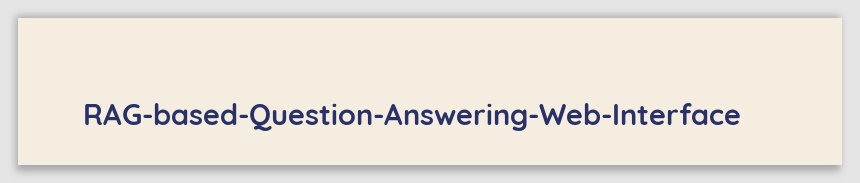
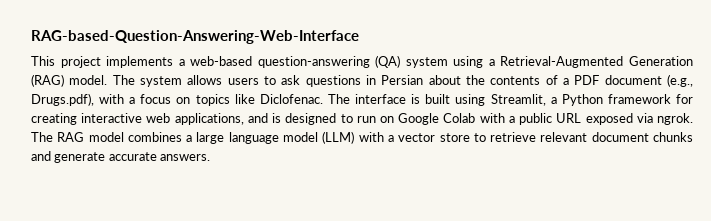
+ This project implements a web-based question-answering (QA) system using a Retrieval-Augmented Generation (RAG) model. The system allows users to ask questions in Persian about the contents of a PDF document (e.g., Drugs.pdf), with a focus on topics like Diclofenac. The interface is built using Streamlit, a Python framework for creating interactive web applications, and is designed to run on Google Colab with a public URL exposed via ngrok. The RAG model combines a large language model (LLM) with a vector store to retrieve relevant document chunks and generate accurate answers.

